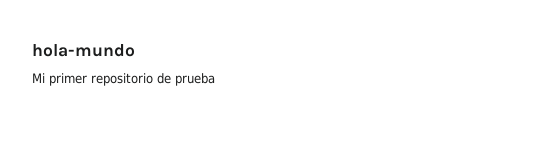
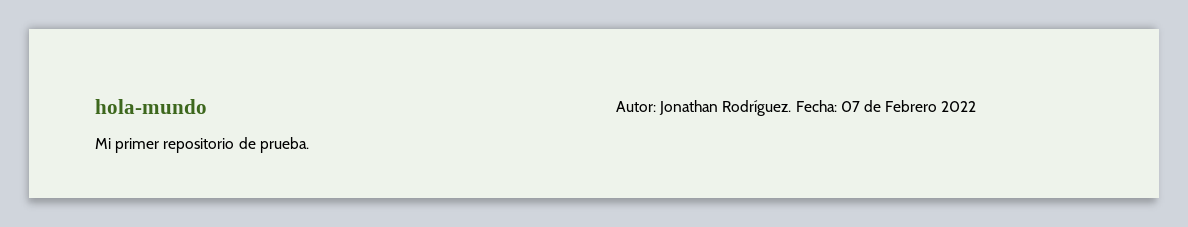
- Mi primer repositorio de prueba
+ Mi primer repositorio de prueba.
+ Autor: Jonathan Rodríguez. Fecha: 07 de Febrero 2022

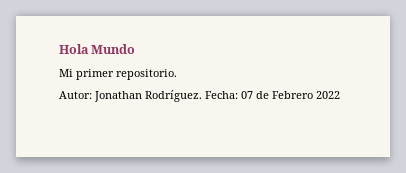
- hola-mundo
+ Hola Mundo
- Mi primer repositorio de prueba.
+ Mi primer repositorio.

